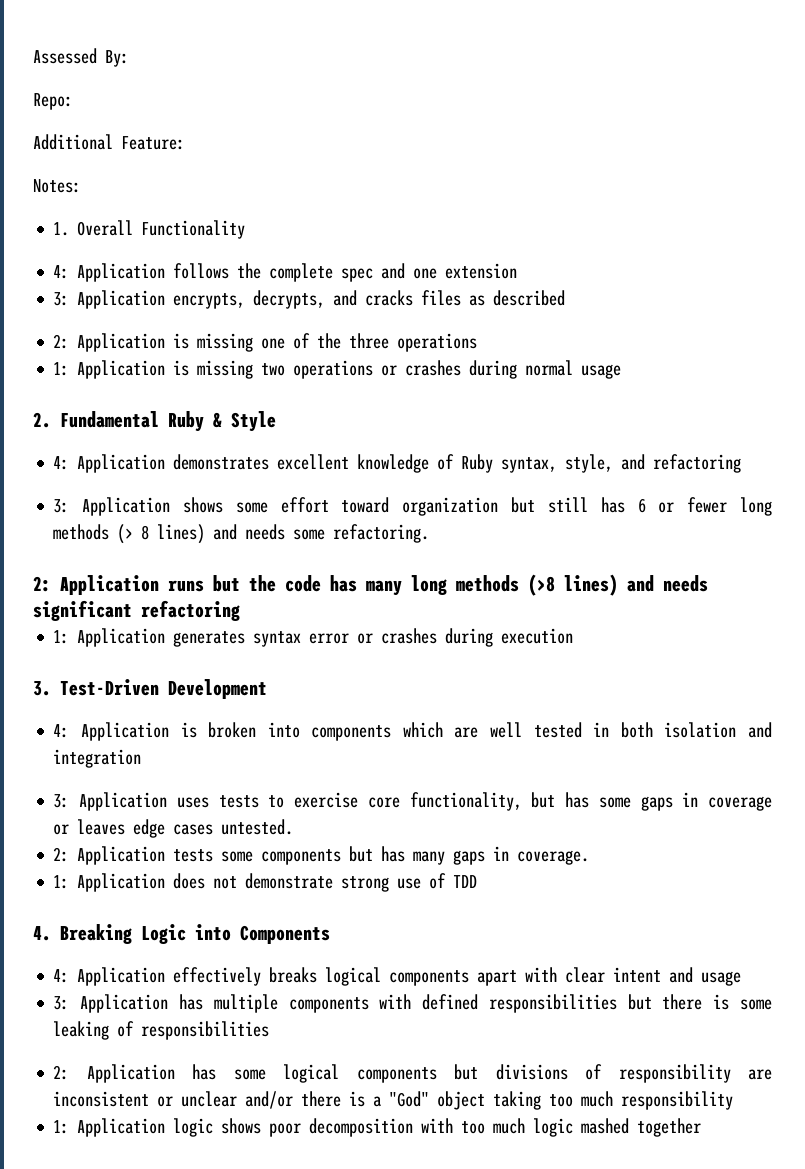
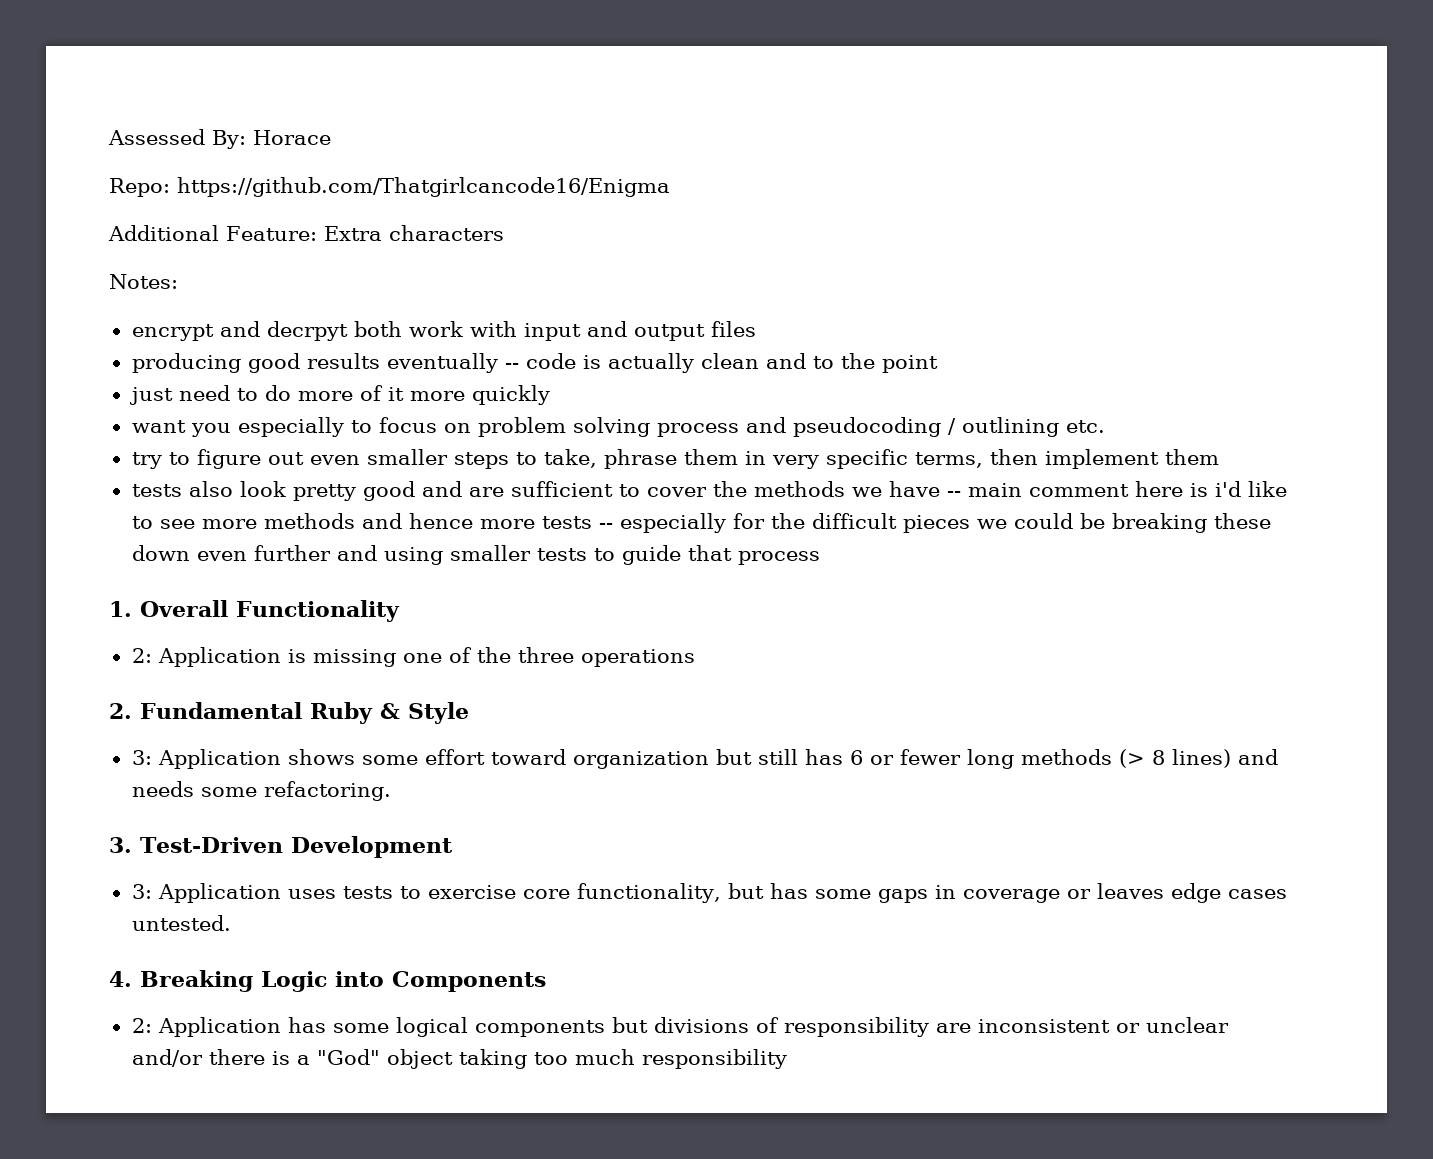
- Assessed By:
+ Assessed By: Horace
- Repo:
+ Repo: https://github.com/Thatgirlcancode16/Enigma
- Additional Feature:
+ Additional Feature: Extra characters
+ encrypt and decrpyt both work with input and output files
+ producing good results eventually -- code is actually clean and to the point
+ just need to do more of it more quickly
+ want you especially to focus on problem solving process and pseudocoding / outlining etc.
+ try to figure out even smaller steps to take, phrase them in very specific terms, then implement them
+ tests also look pretty good and are sufficient to cover the methods we have -- main comment here is i'd like to see more methods and hence more tests -- especially for the difficult pieces we could be breaking these down even further and using smaller tests to guide that process
  1. Overall Functionality
- 4: Application follows the complete spec and one extension
- 3: Application encrypts, decrypts, and cracks files as described
- 1: Application is missing two operations or crashes during normal usage
- 4: Application demonstrates excellent knowledge of Ruby syntax, style, and refactoring
- 2: Application runs but the code has many long methods (>8 lines) and needs significant refactoring
- 1: Application generates syntax error or crashes during execution
  3. Test-Driven Development
- 4: Application is broken into components which are well tested in both isolation and integration
- 2: Application tests some components but has many gaps in coverage.
- 1: Application does not demonstrate strong use of TDD
- 4: Application effectively breaks logical components apart with clear intent and usage
- 3: Application has multiple components with defined responsibilities but there is some leaking of responsibilities
- 1: Application logic shows poor decomposition with too much logic mashed together

